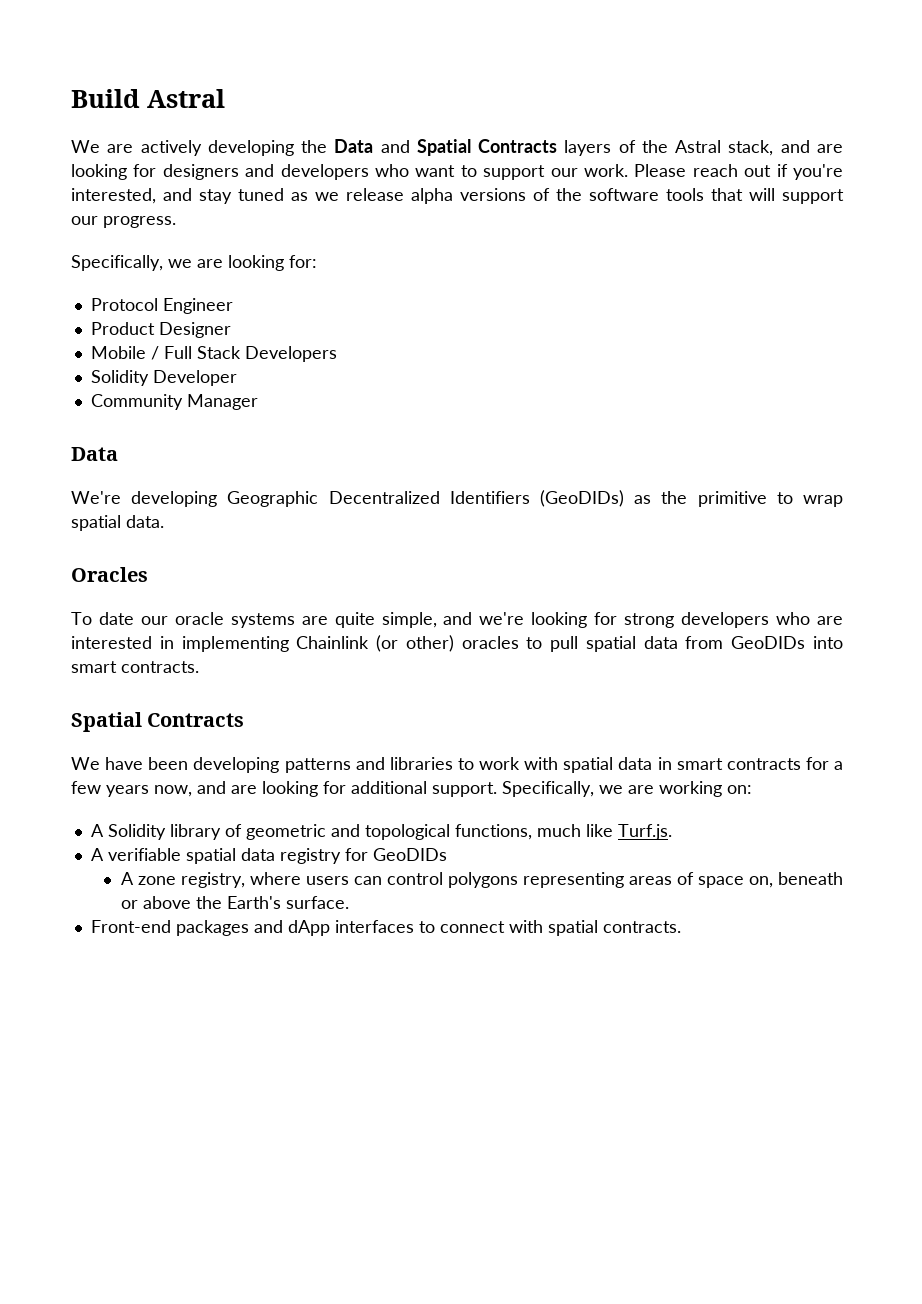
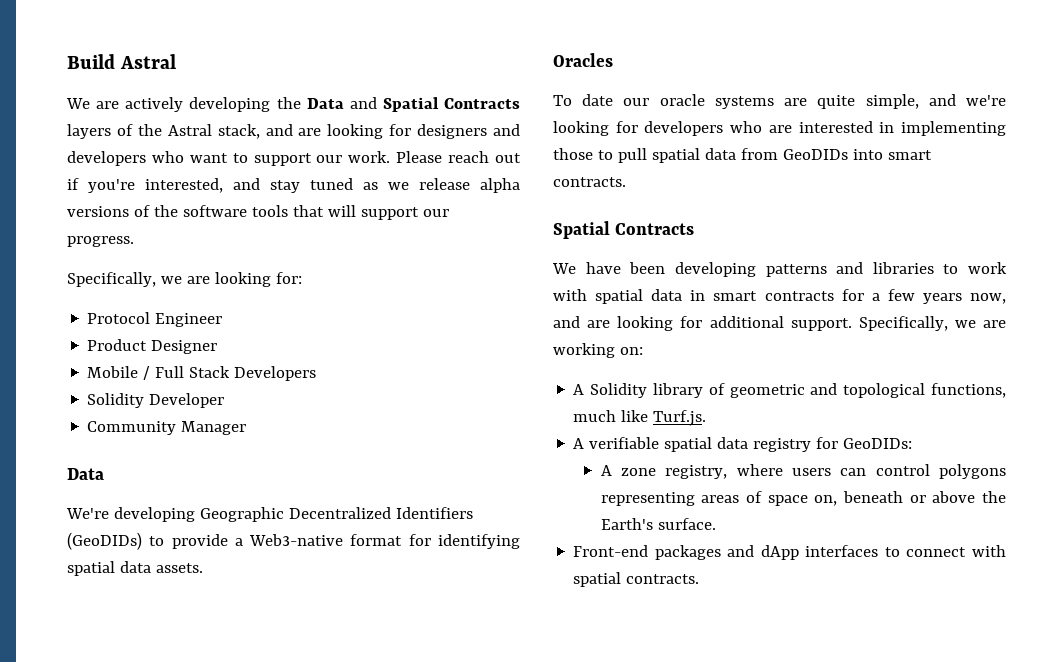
- We're developing Geographic Decentralized Identifiers (GeoDIDs) as the primitive to wrap spatial data.
+ We're developing Geographic Decentralized Identifiers (GeoDIDs) to provide a Web3-native format for identifying spatial data assets.
- To date our oracle systems are quite simple, and we're looking for strong developers who are interested in implementing Chainlink (or other) oracles to pull spatial data from GeoDIDs into smart contracts.
+ To date our oracle systems are quite simple, and we're looking for developers who are interested in implementing those to pull spatial data from GeoDIDs into smart contracts.
- A verifiable spatial data registry for GeoDIDs
+ A verifiable spatial data registry for GeoDIDs:

